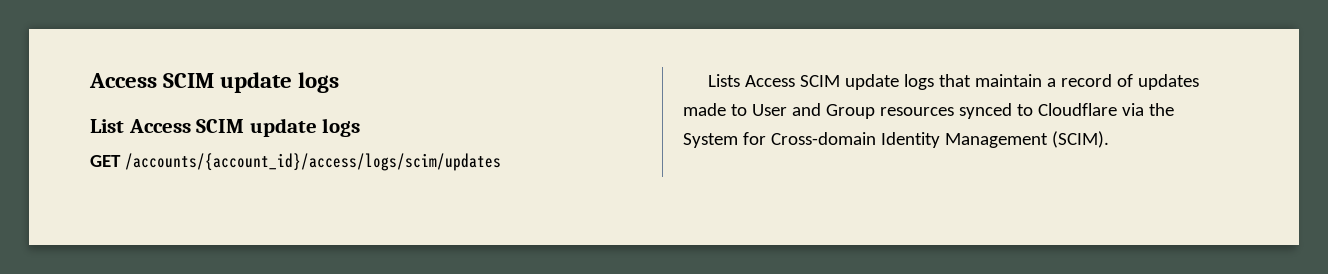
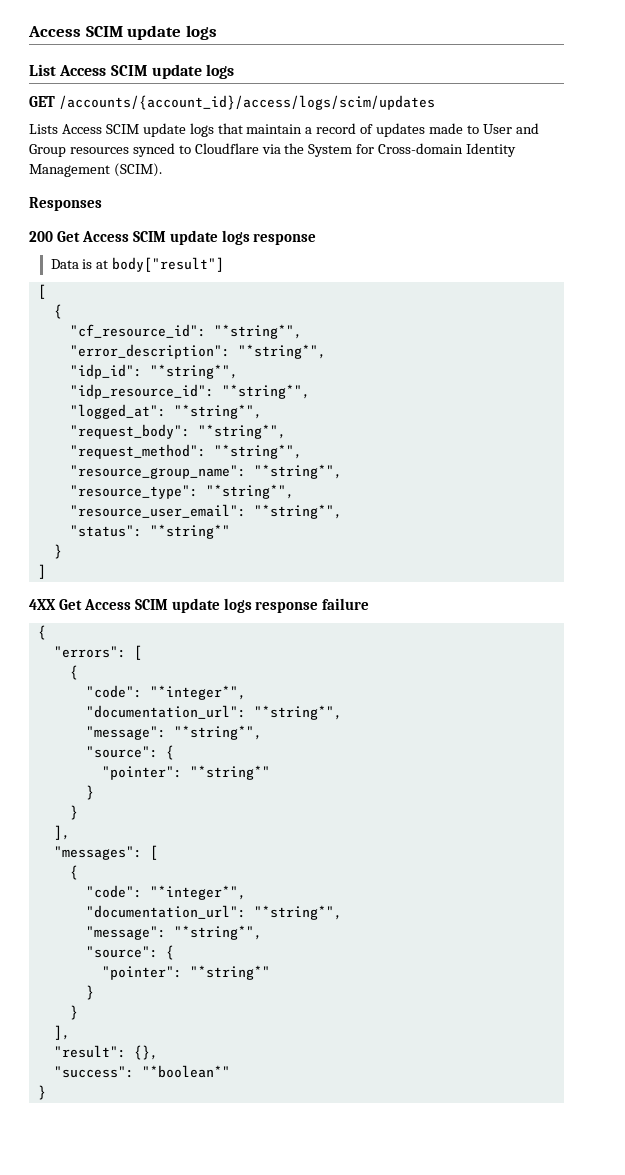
+ Responses
+ 200 Get Access SCIM update logs response
+ Data is at body["result"]
+ [
+ {
+ "cf_resource_id": "*string*",
+ "error_description": "*string*",
+ "idp_id": "*string*",
+ "idp_resource_id": "*string*",
+ "logged_at": "*string*",
+ "request_body": "*string*",
+ "request_method": "*string*",
+ "resource_group_name": "*string*",
+ "resource_type": "*string*",
+ "resource_user_email": "*string*",
+ "status": "*string*"
+ }
+ ]
+ 4XX Get Access SCIM update logs response failure
+ {
+ "errors": [
+ {
+ "code": "*integer*",
+ "documentation_url": "*string*",
+ "message": "*string*",
+ "source": {
+ "pointer": "*string*"
+ }
+ }
+ ],
+ "messages": [
+ {
+ "code": "*integer*",
+ "documentation_url": "*string*",
+ "message": "*string*",
+ "source": {
+ "pointer": "*string*"
+ }
+ }
+ ],
+ "result": {},
+ "success": "*boolean*"
+ }

